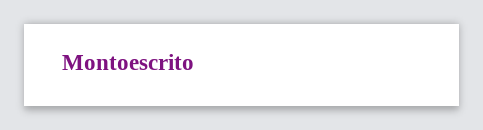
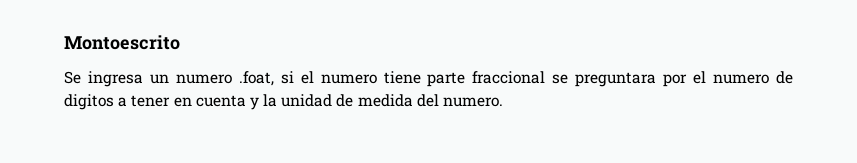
+ Se ingresa un numero .foat, si el numero tiene parte fraccional se preguntara por el numero de digitos a tener en cuenta y la unidad de medida del numero.

